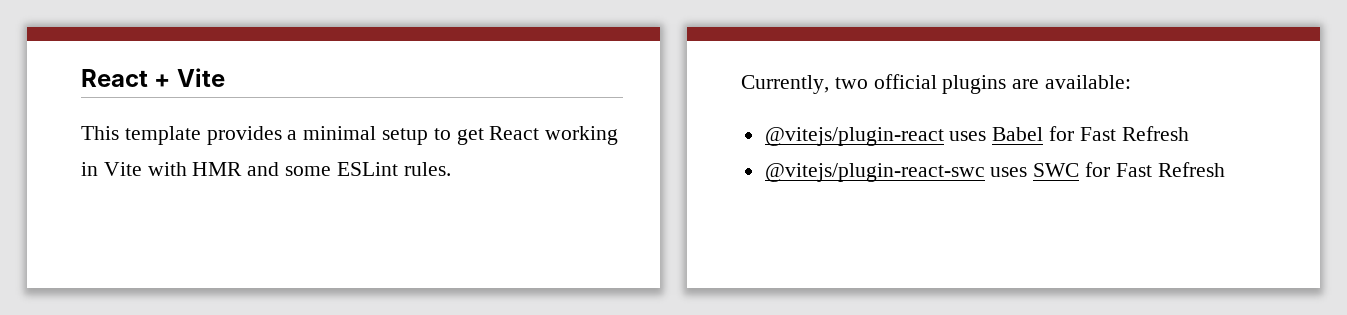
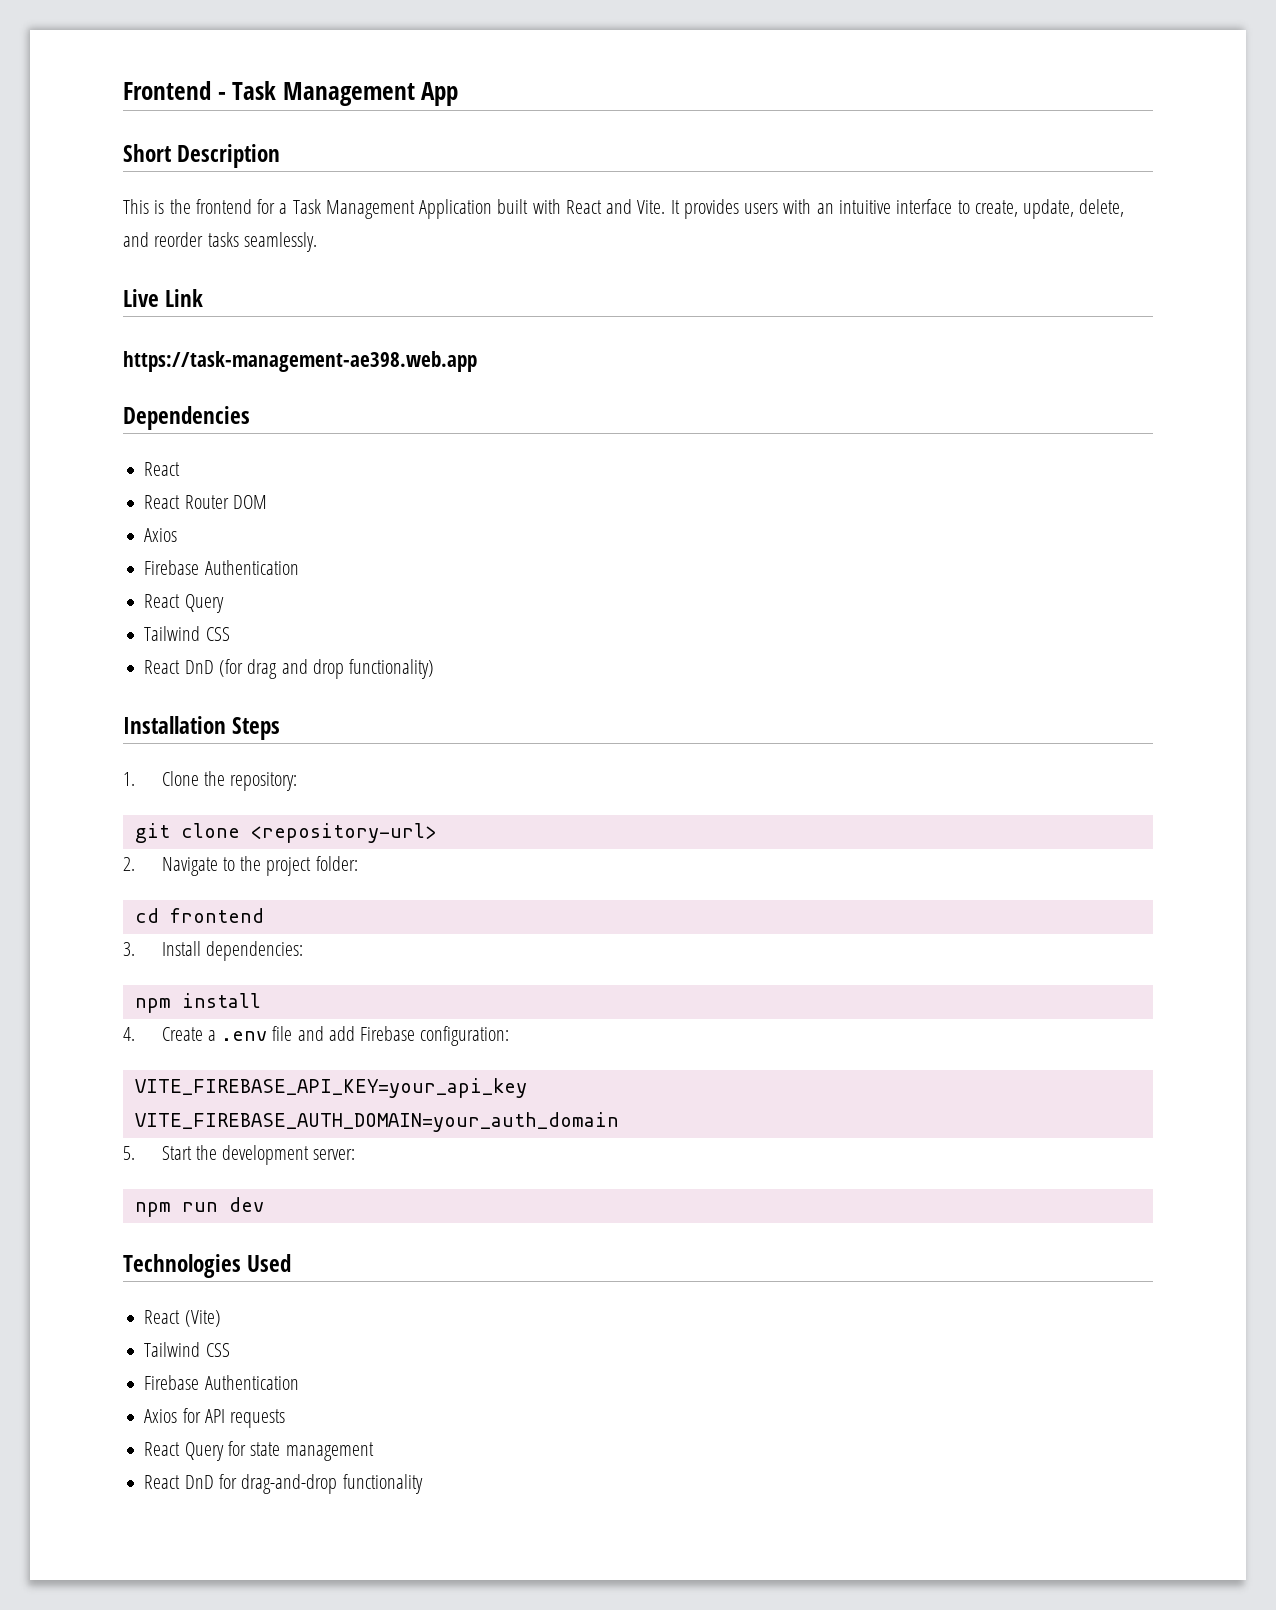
- React + Vite
- This template provides a minimal setup to get React working in Vite with HMR and some ESLint rules.
- Currently, two official plugins are available:
- @vitejs/plugin-react uses Babel for Fast Refresh
- @vitejs/plugin-react-swc uses SWC for Fast Refresh
+ Frontend - Task Management App
+ Short Description
+ This is the frontend for a Task Management Application built with React and Vite. It provides users with an intuitive interface to create, update, delete, and reorder tasks seamlessly.
+ Live Link
+ https://task-management-ae398.web.app
+ Dependencies
+ React
+ React Router DOM
+ Axios
+ Firebase Authentication
+ React Query
+ Tailwind CSS
+ React DnD (for drag and drop functionality)
+ Installation Steps
+ 1. Clone the repository:
+ git clone <repository-url>
+ 2. Navigate to the project folder:
+ cd frontend
+ 3. Install dependencies:
+ npm install
+ 4. Create a .env file and add Firebase configuration:
+ VITE_FIREBASE_API_KEY=your_api_key
+ VITE_FIREBASE_AUTH_DOMAIN=your_auth_domain
+ 5. Start the development server:
+ npm run dev
+ Technologies Used
+ React (Vite)
+ Tailwind CSS
+ Firebase Authentication
+ Axios for API requests
+ React Query for state management
+ React DnD for drag-and-drop functionality

